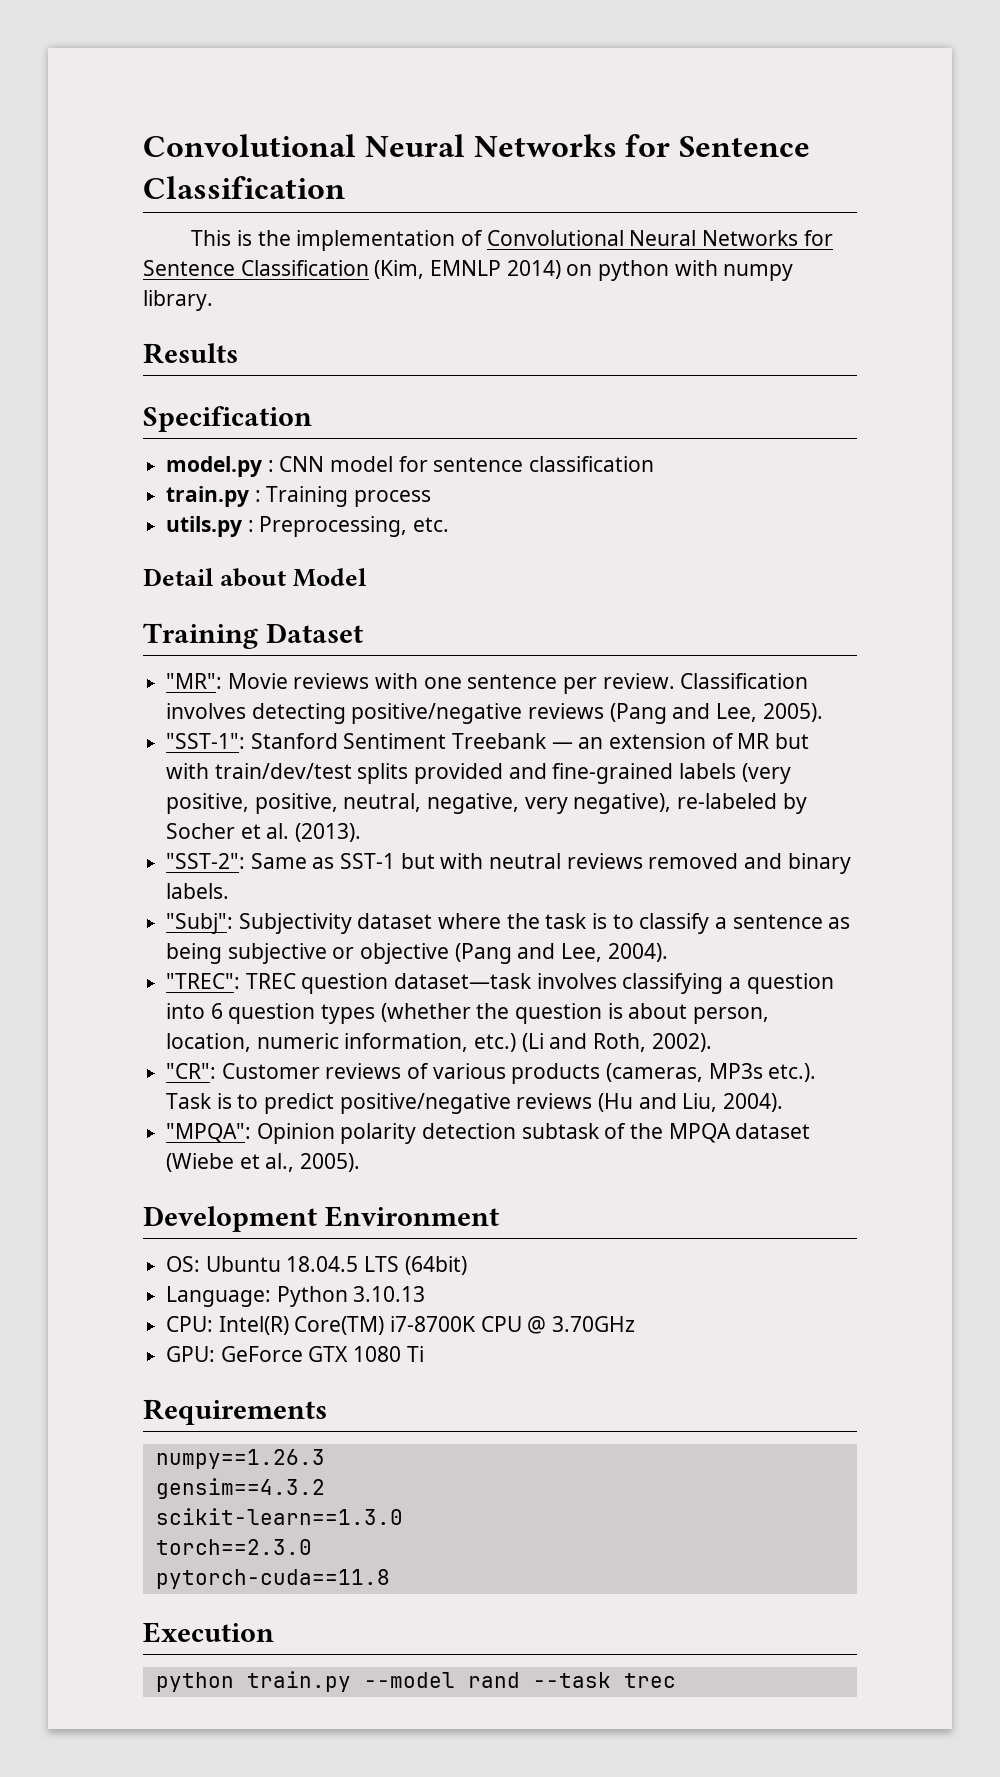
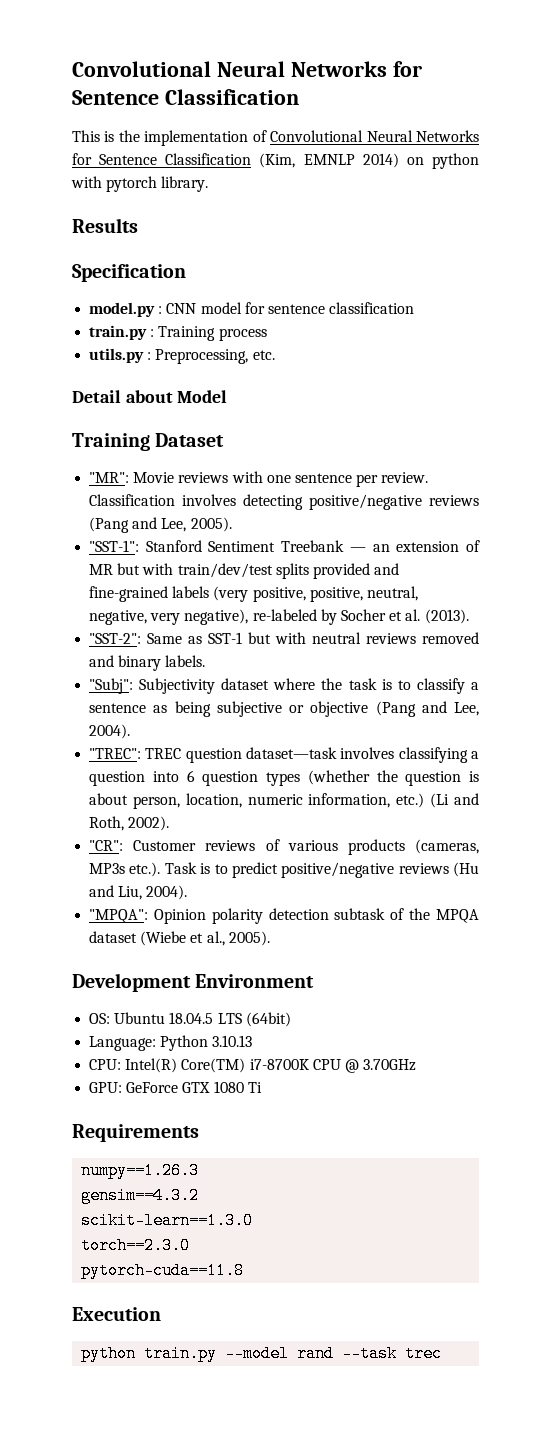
- This is the implementation of Convolutional Neural Networks for Sentence Classification (Kim, EMNLP 2014) on python with numpy library.
+ This is the implementation of Convolutional Neural Networks for Sentence Classification (Kim, EMNLP 2014) on python with pytorch library.

